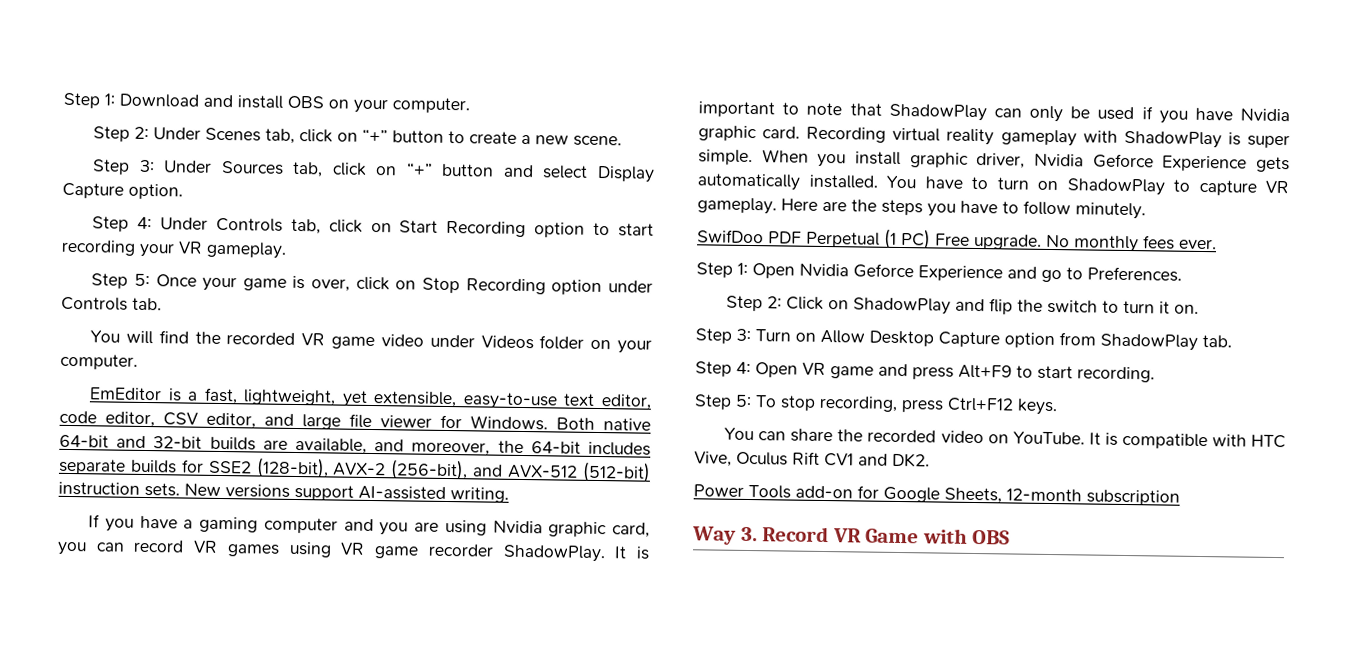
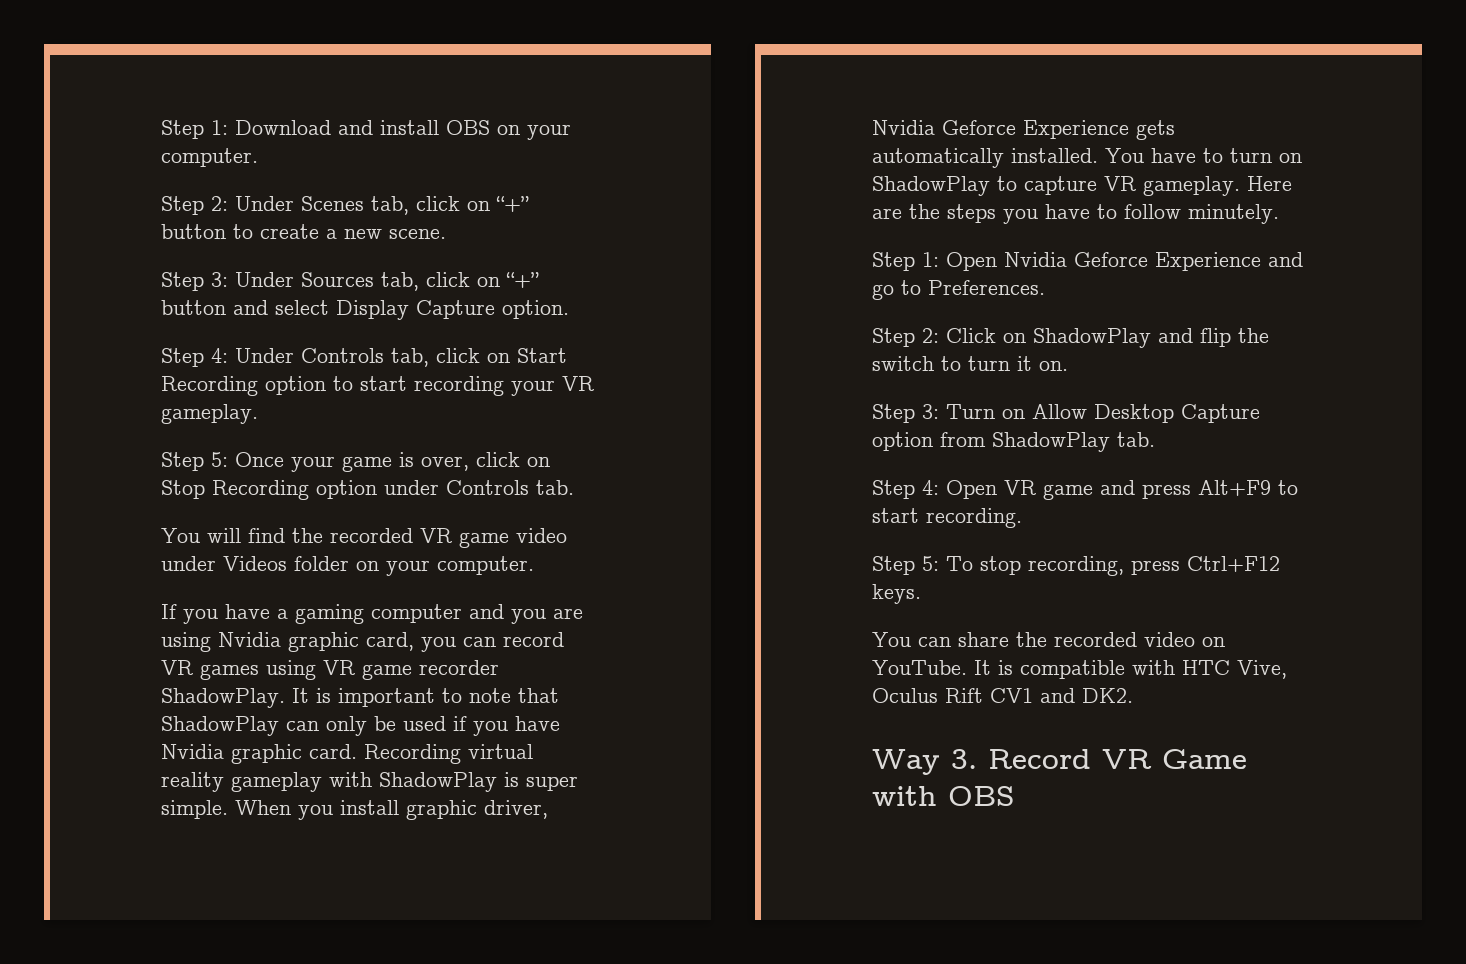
- EmEditor is a fast, lightweight, yet extensible, easy-to-use text editor, code editor, CSV editor, and large file viewer for Windows. Both native 64-bit and 32-bit builds are available, and moreover, the 64-bit includes separate builds for SSE2 (128-bit), AVX-2 (256-bit), and AVX-512 (512-bit) instruction sets. New versions support AI-assisted writing.
- SwifDoo PDF Perpetual (1 PC) Free upgrade. No monthly fees ever.
- Power Tools add-on for Google Sheets, 12-month subscription

